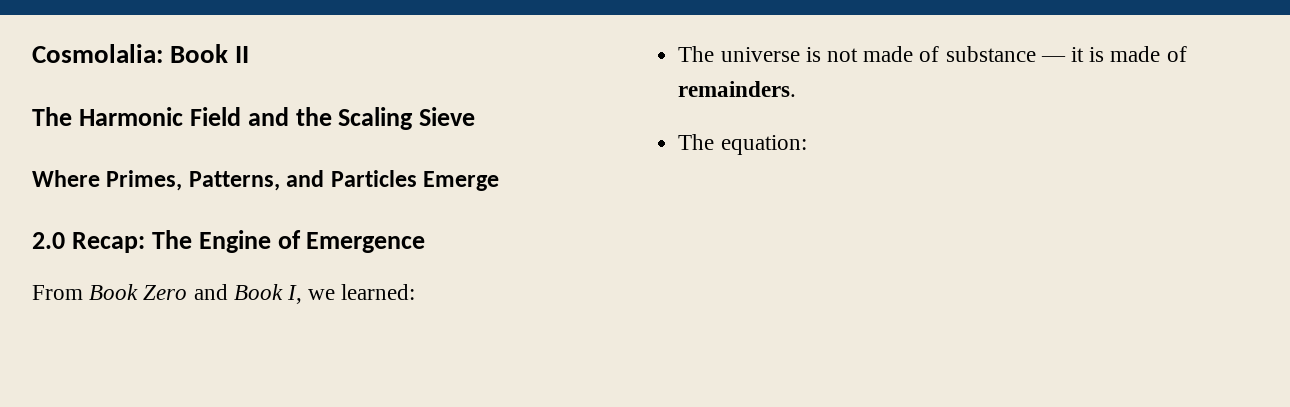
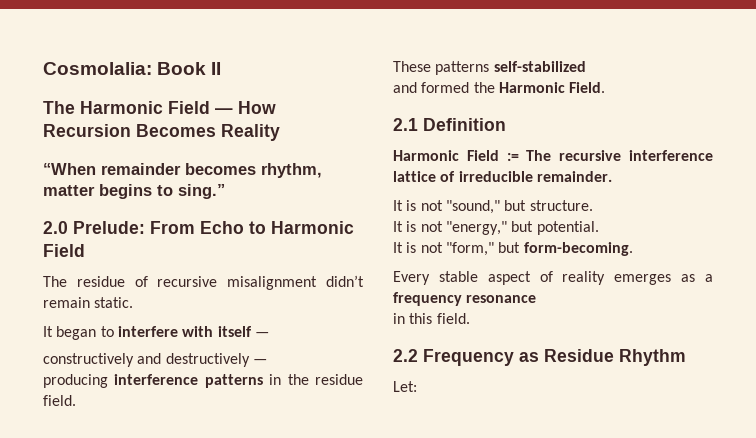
- The Harmonic Field and the Scaling Sieve
- Where Primes, Patterns, and Particles Emerge
- 2.0 Recap: The Engine of Emergence
- From Book Zero and Book I, we learned:
- The universe is not made of substance — it is made of remainders.
- The equation:
+ The Harmonic Field — How Recursion Becomes Reality
+ “When remainder becomes rhythm, matter begins to sing.”
+ 2.0 Prelude: From Echo to Harmonic Field
+ The residue of recursive misalignment didn’t remain static.
+ It began to interfere with itself —
+ constructively and destructively —
+ producing interference patterns in the residue field.
+ These patterns self-stabilized
+ and formed the Harmonic Field.
+ 2.1 Definition
+ Harmonic Field := The recursive interference lattice of irreducible remainder.
+ It is not "sound," but structure.
+ It is not "energy," but potential.
+ It is not "form," but form-becoming.
+ Every stable aspect of reality emerges as a frequency resonance
+ in this field.
+ 2.2 Frequency as Residue Rhythm
+ Let:

